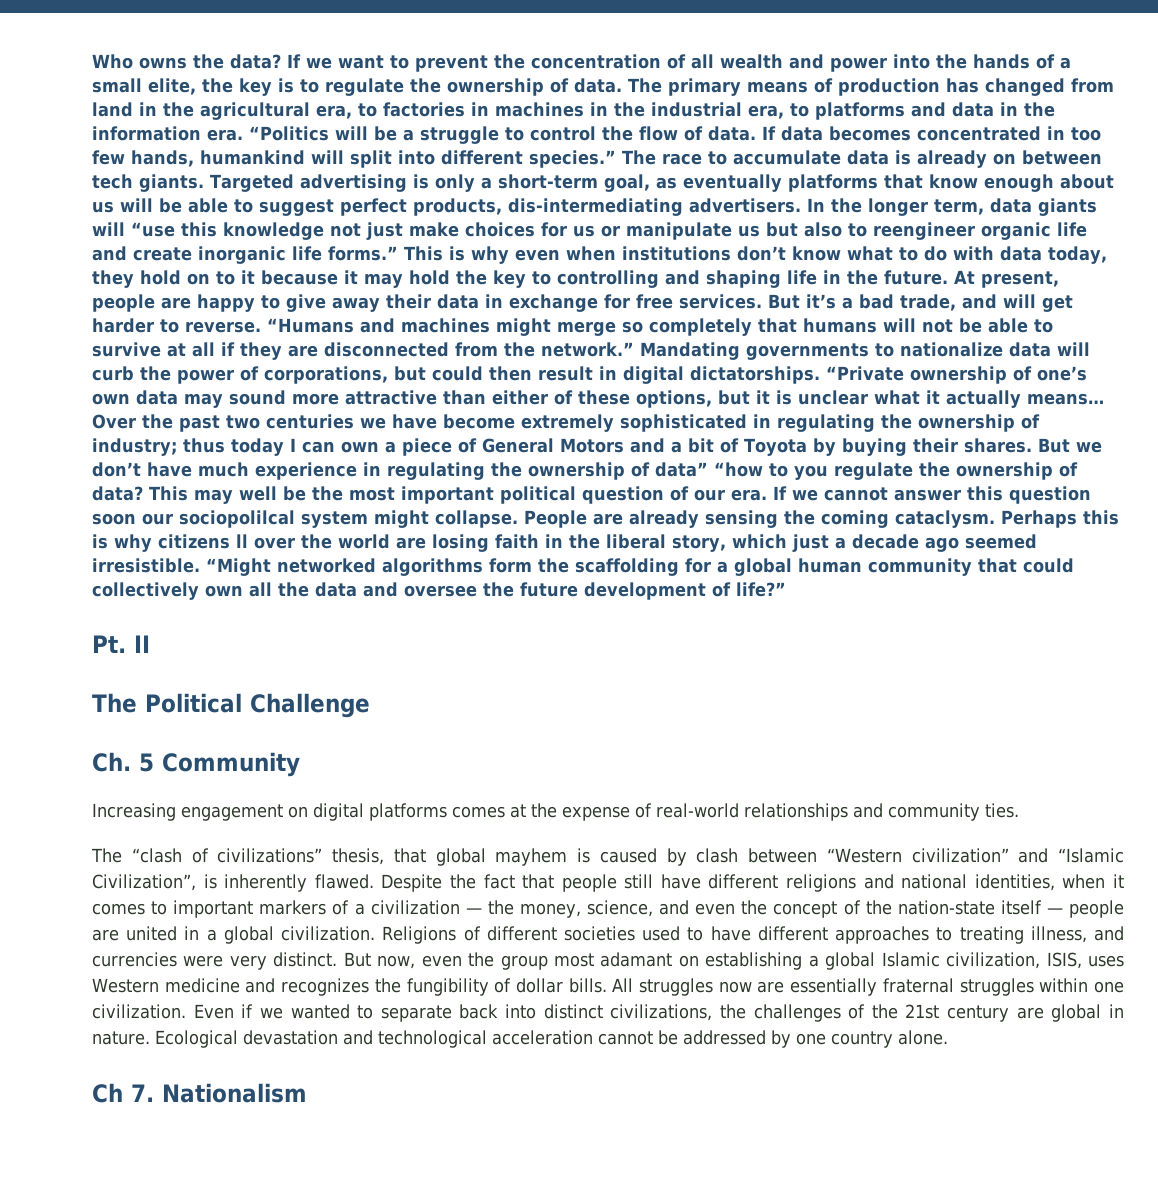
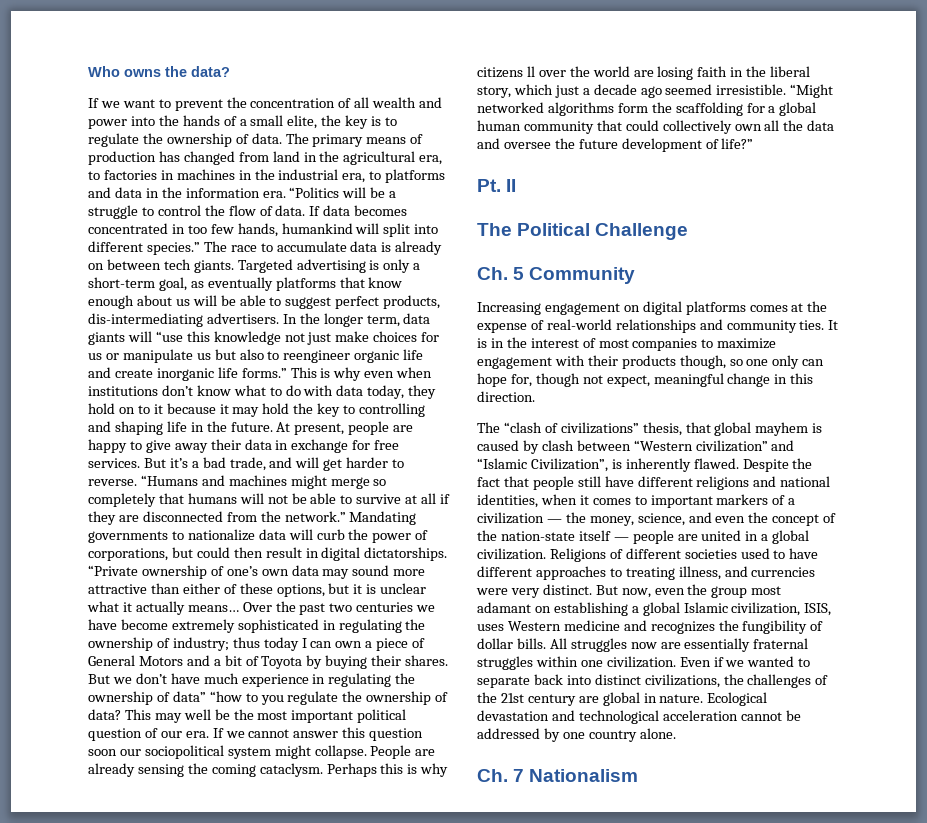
- Who owns the data? If we want to prevent the concentration of all wealth and power into the hands of a small elite, the key is to regulate the ownership of data.
+ Who owns the data?
+ If we want to prevent the concentration of all wealth and power into the hands of a small elite, the key is to regulate the ownership of data.
- If we cannot answer this question soon our sociopolilcal system might collapse.
+ If we cannot answer this question soon our sociopolitical system might collapse.
+ It is in the interest of most companies to maximize engagement with their products though, so one only can hope for, though not expect, meaningful change in this direction.
- Ch 7. Nationalism
+ Ch. 7 Nationalism

